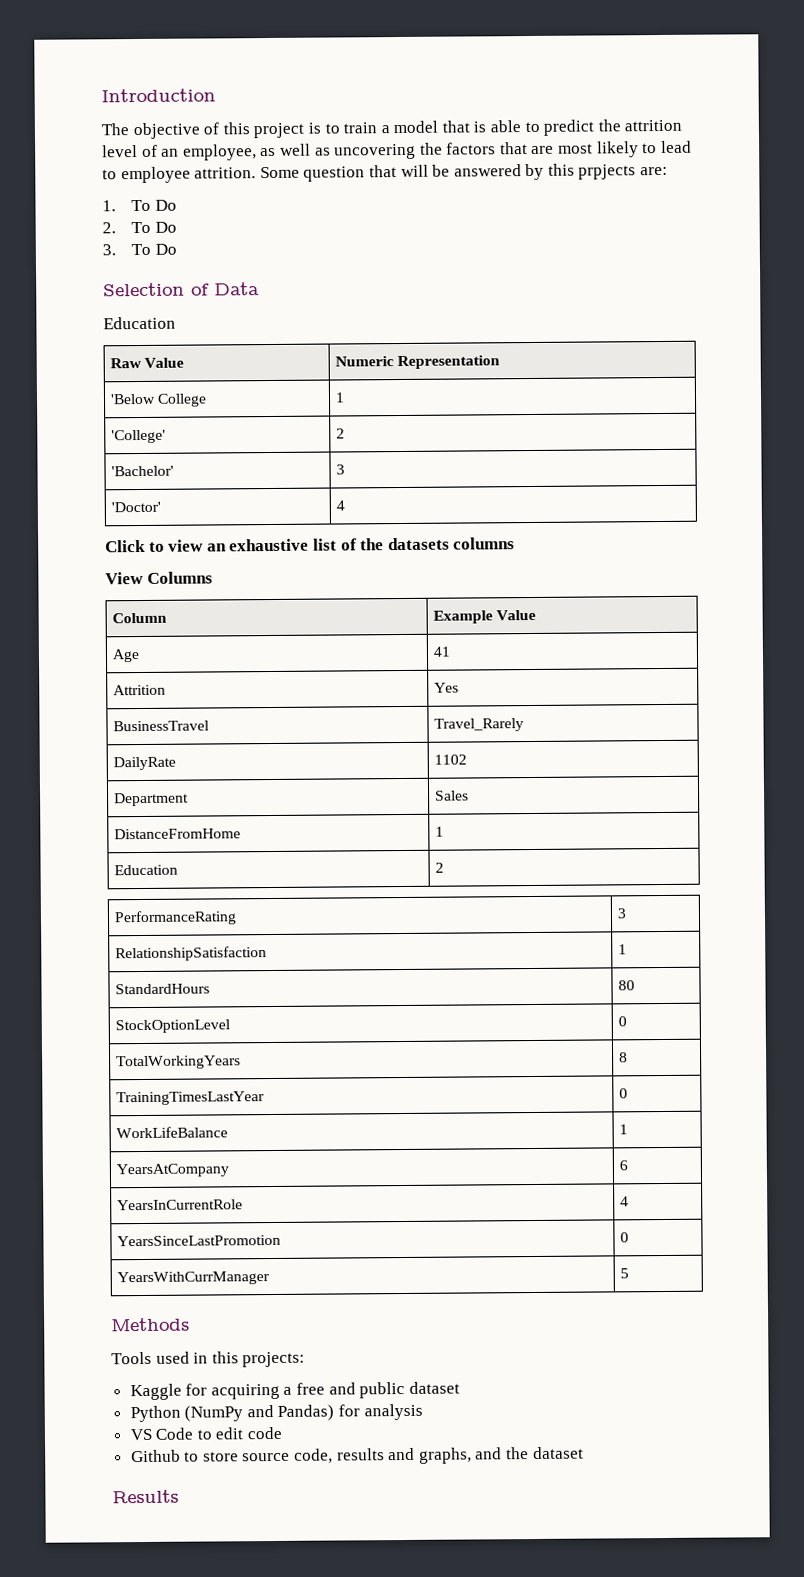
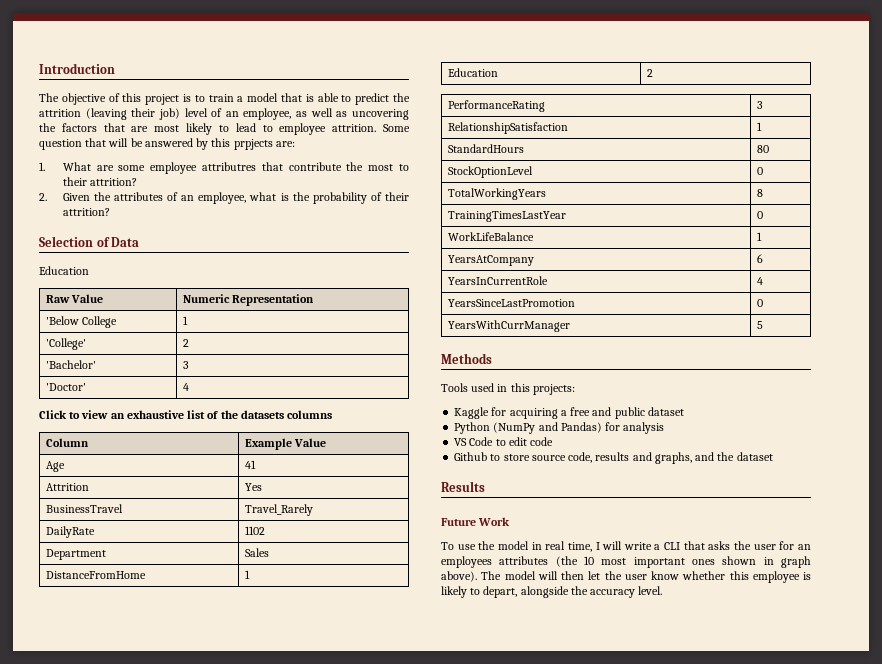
- The objective of this project is to train a model that is able to predict the attrition level of an employee, as well as uncovering the factors that are most likely to lead to employee attrition.
+ The objective of this project is to train a model that is able to predict the attrition (leaving their job) level of an employee, as well as uncovering the factors that are most likely to lead to employee attrition.
- 1. To Do
- 2. To Do
- 3. To Do
+ 1. What are some employee attributres that contribute the most to their attrition?
+ 2. Given the attributes of an employee, what is the probability of their attrition?
- View Columns
+ Future Work
+ To use the model in real time, I will write a CLI that asks the user for an employees attributes (the 10 most important ones shown in graph above). The model will then let the user know whether this employee is likely to depart, alongside the accuracy level.

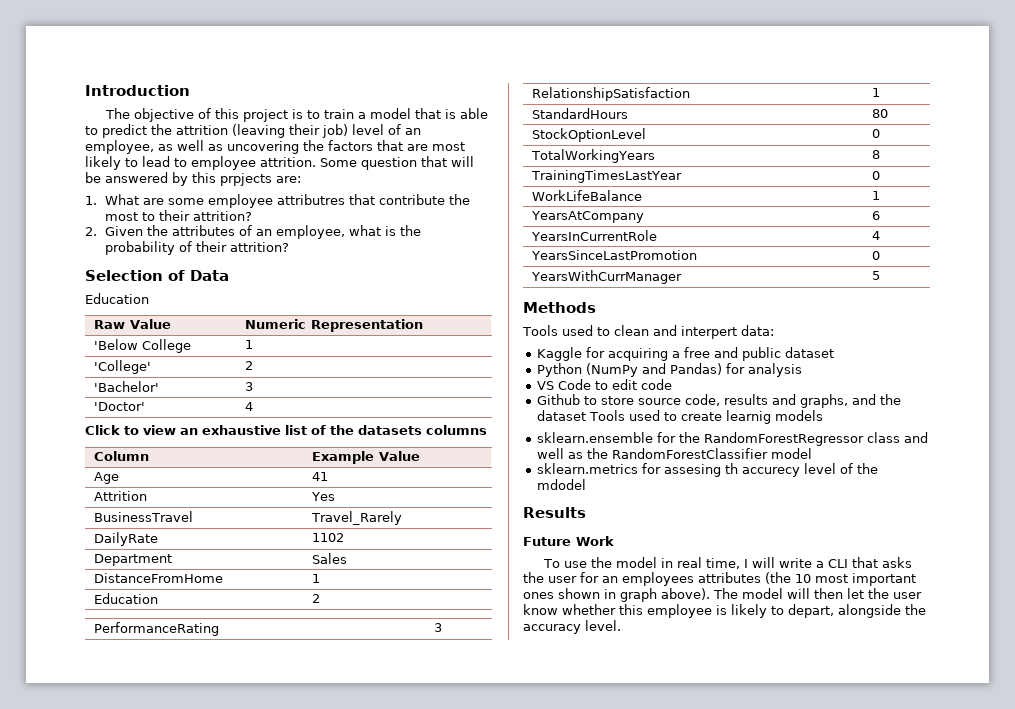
- Tools used in this projects:
+ Tools used to clean and interpert data:
- Github to store source code, results and graphs, and the dataset
+ Github to store source code, results and graphs, and the dataset Tools used to create learnig models
+ sklearn.ensemble for the RandomForestRegressor class and well as the RandomForestClassifier model
+ sklearn.metrics for assesing th accurecy level of the mdodel

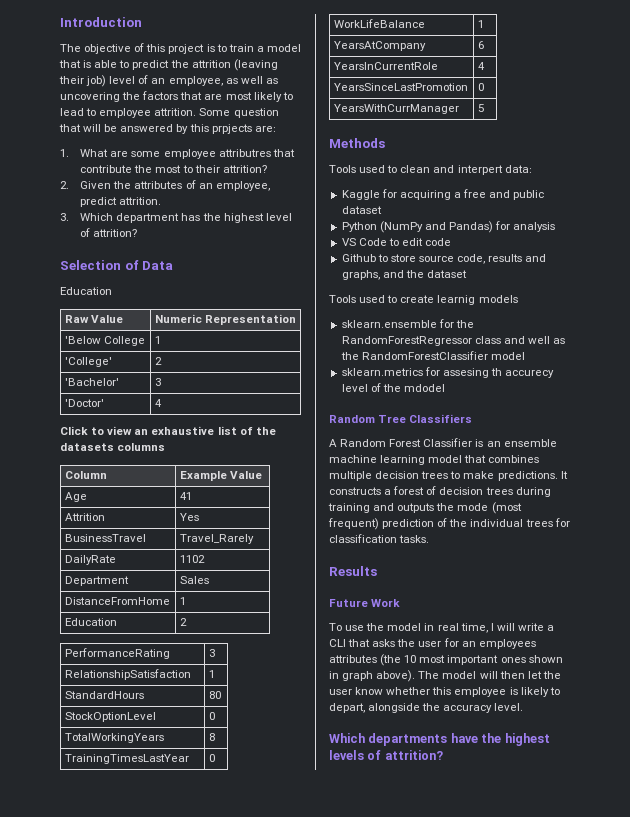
- 2. Given the attributes of an employee, what is the probability of their attrition?
+ 2. Given the attributes of an employee, predict attrition.
+ 3. Which department has the highest level of attrition?
- Github to store source code, results and graphs, and the dataset Tools used to create learnig models
+ Github to store source code, results and graphs, and the dataset
+ Tools used to create learnig models
+ Random Tree Classifiers
+ A Random Forest Classifier is an ensemble machine learning model that combines multiple decision trees to make predictions. It constructs a forest of decision trees during training and outputs the mode (most frequent) prediction of the individual trees for classification tasks.
+ Which departments have the highest levels of attrition?

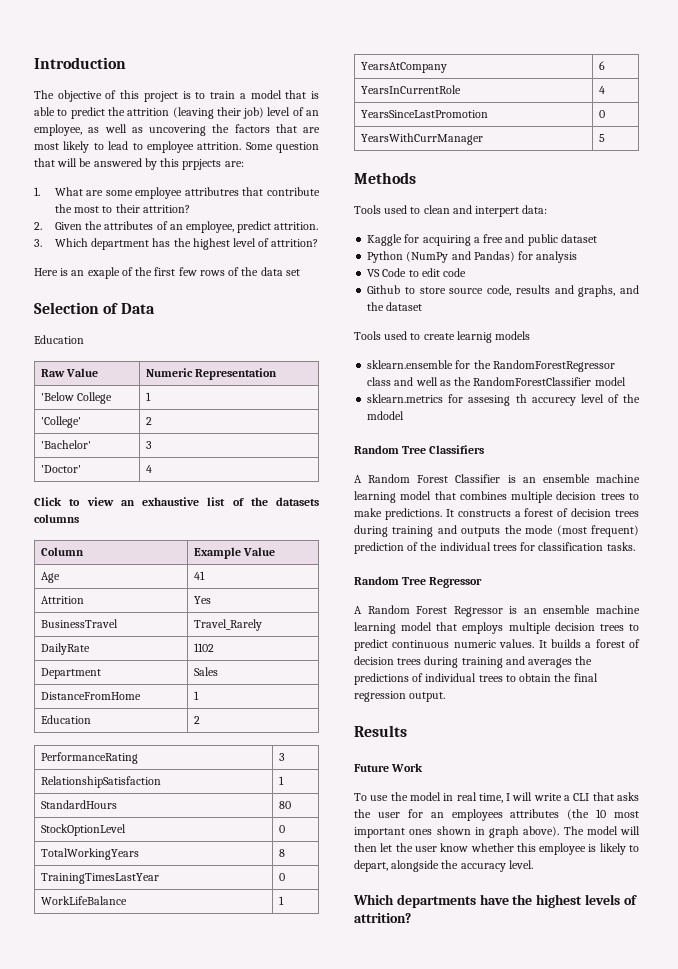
+ Here is an exaple of the first few rows of the data set
+ Random Tree Regressor
+ A Random Forest Regressor is an ensemble machine learning model that employs multiple decision trees to predict continuous numeric values. It builds a forest of decision trees during training and averages the predictions of individual trees to obtain the final regression output.

